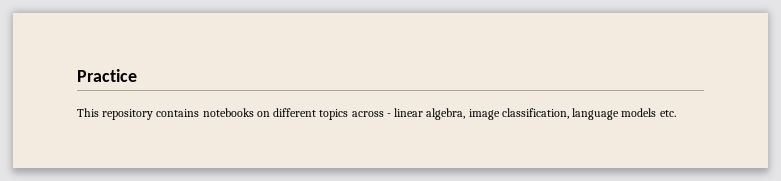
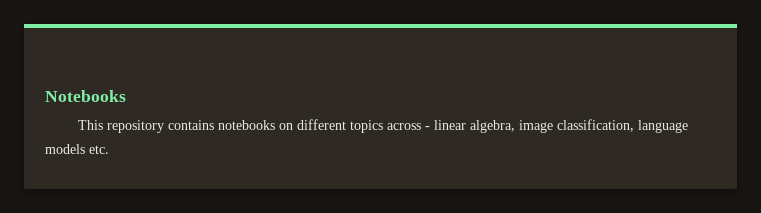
- Practice
+ Notebooks

